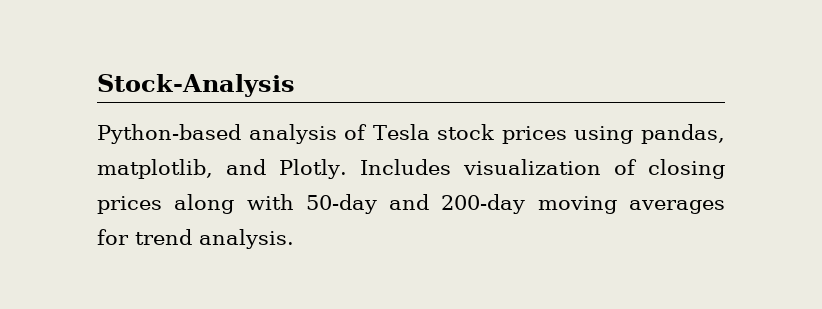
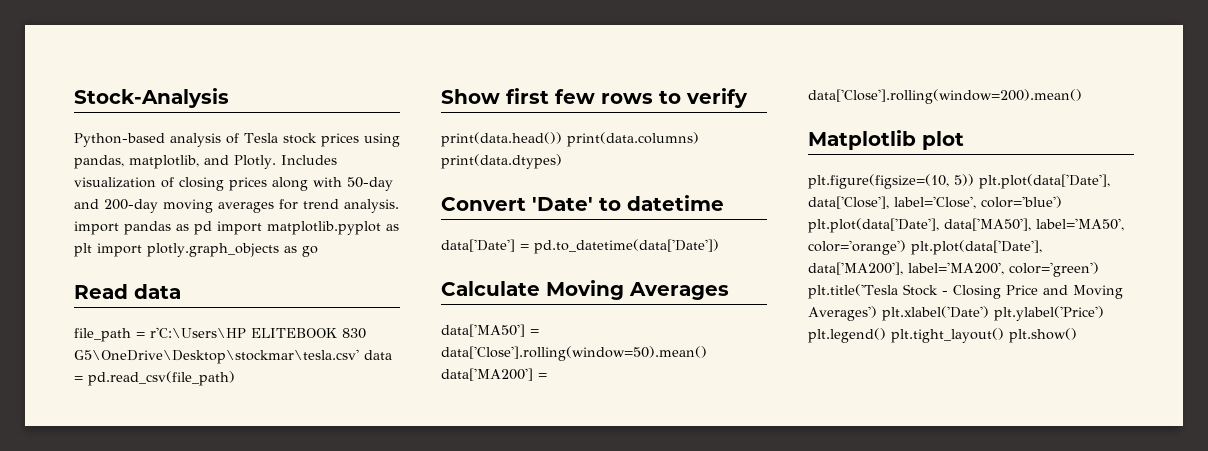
- Includes visualization of closing prices along with 50-day and 200-day moving averages for trend analysis.
+ Includes visualization of closing prices along with 50-day and 200-day moving averages for trend analysis. import pandas as pd import matplotlib.pyplot as plt import plotly.graph_objects as go
+ Read data
+ file_path = r'C:\Users\HP ELITEBOOK 830 G5\OneDrive\Desktop\stockmar\tesla.csv' data = pd.read_csv(file_path)
+ Show first few rows to verify
+ print(data.head()) print(data.columns) print(data.dtypes)
+ Convert 'Date' to datetime
+ data['Date'] = pd.to_datetime(data['Date'])
+ Calculate Moving Averages
+ data['MA50'] = data['Close'].rolling(window=50).mean() data['MA200'] = data['Close'].rolling(window=200).mean()
+ Matplotlib plot
+ plt.figure(figsize=(10, 5)) plt.plot(data['Date'], data['Close'], label='Close', color='blue') plt.plot(data['Date'], data['MA50'], label='MA50', color='orange') plt.plot(data['Date'], data['MA200'], label='MA200', color='green') plt.title('Tesla Stock - Closing Price and Moving Averages') plt.xlabel('Date') plt.ylabel('Price') plt.legend() plt.tight_layout() plt.show()

